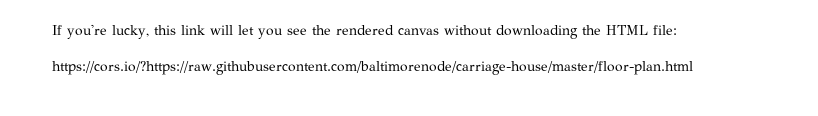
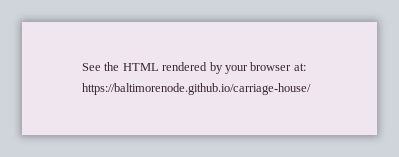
- If you're lucky, this link will let you see the rendered canvas without downloading the HTML file:
- https://cors.io/?https://raw.githubusercontent.com/baltimorenode/carriage-house/master/floor-plan.html
+ See the HTML rendered by your browser at:
+ https://baltimorenode.github.io/carriage-house/

